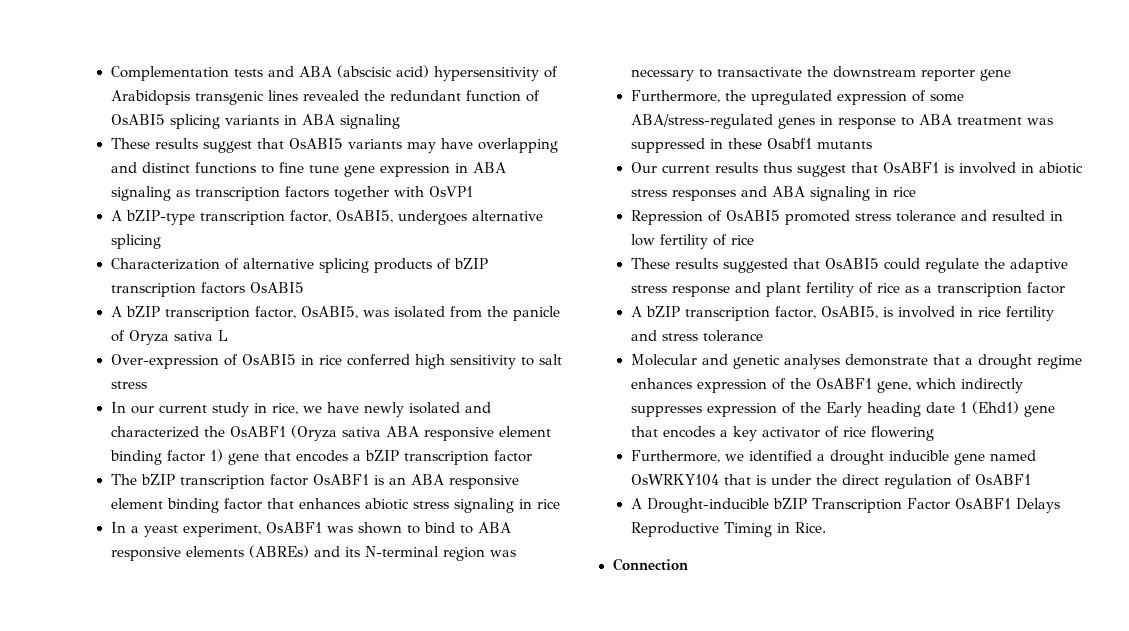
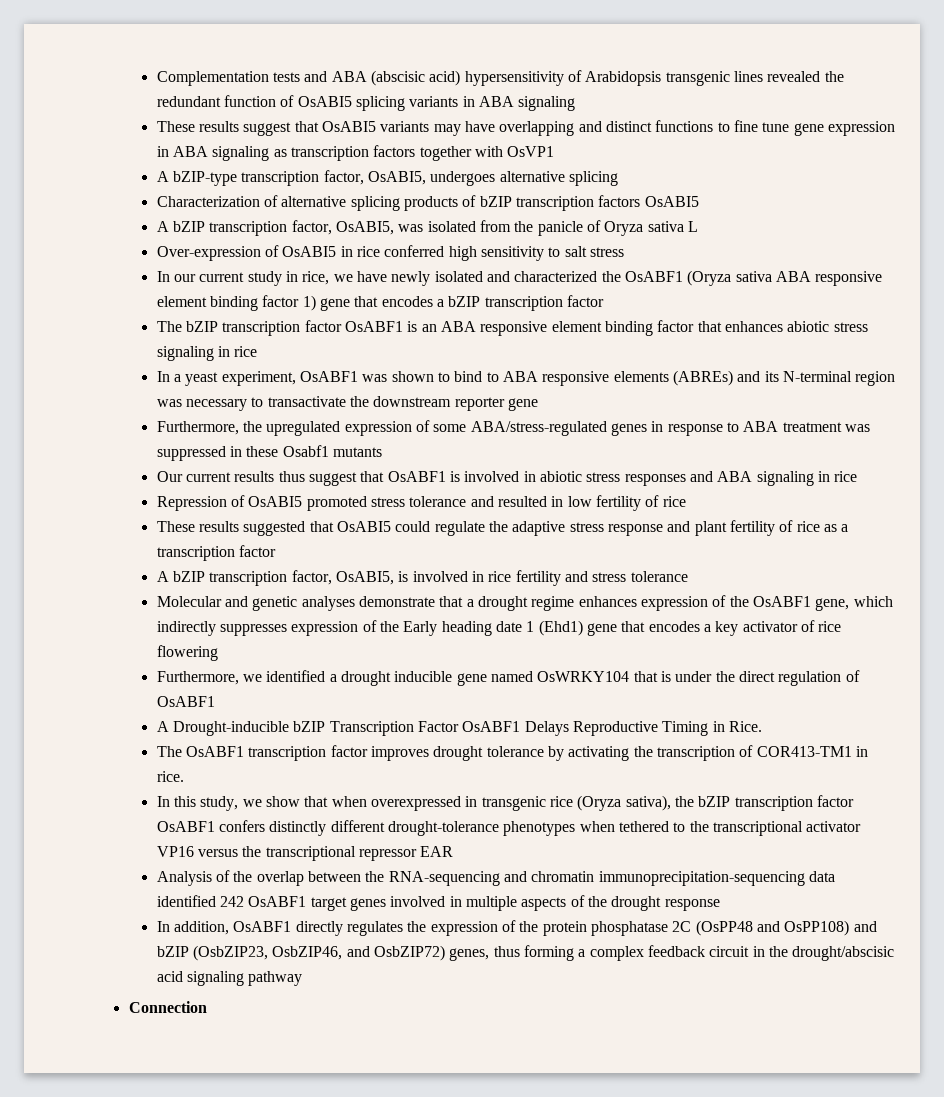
+ The OsABF1 transcription factor improves drought tolerance by activating the transcription of COR413-TM1 in rice.
+ In this study, we show that when overexpressed in transgenic rice (Oryza sativa), the bZIP transcription factor OsABF1 confers distinctly different drought-tolerance phenotypes when tethered to the transcriptional activator VP16 versus the transcriptional repressor EAR
+ Analysis of the overlap between the RNA-sequencing and chromatin immunoprecipitation-sequencing data identified 242 OsABF1 target genes involved in multiple aspects of the drought response
+ In addition, OsABF1 directly regulates the expression of the protein phosphatase 2C (OsPP48 and OsPP108) and bZIP (OsbZIP23, OsbZIP46, and OsbZIP72) genes, thus forming a complex feedback circuit in the drought/abscisic acid signaling pathway

